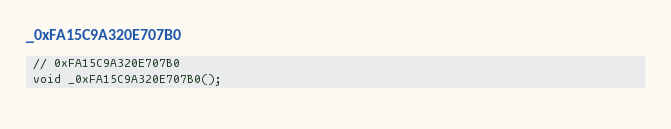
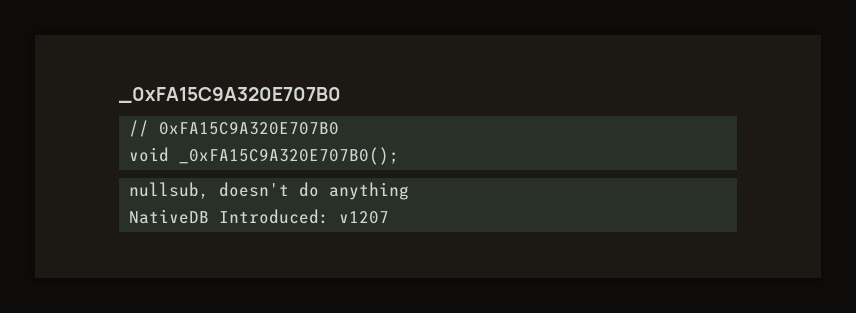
+ nullsub, doesn't do anything
+ NativeDB Introduced: v1207

